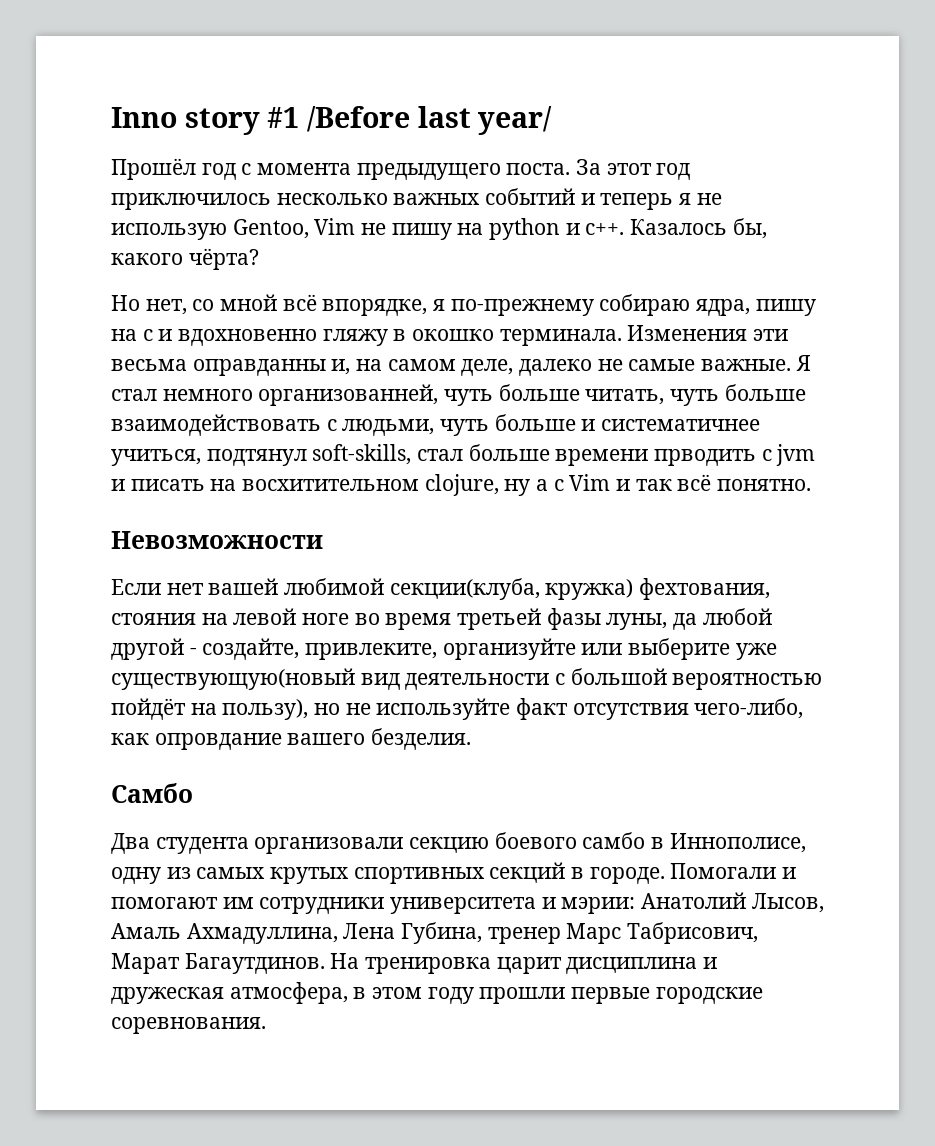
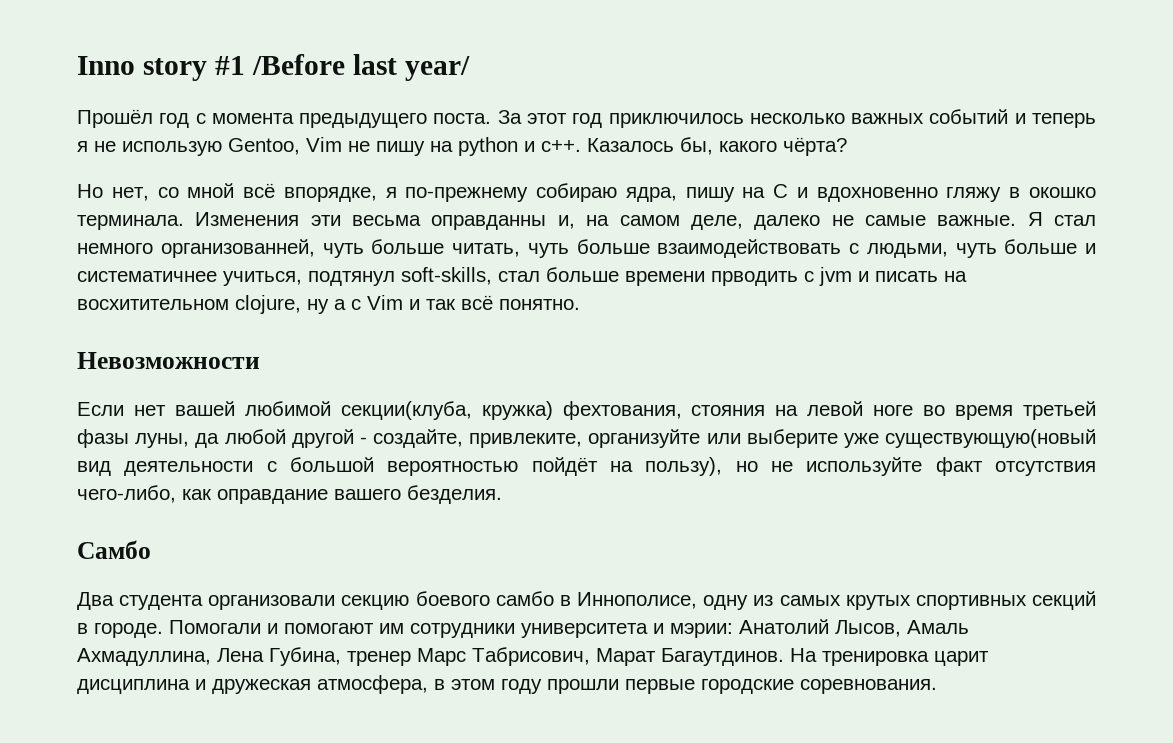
- Но нет, со мной всё впорядке, я по-прежнему собираю ядра, пишу на c и вдохновенно гляжу в окошко терминала.
+ Но нет, со мной всё впорядке, я по-прежнему собираю ядра, пишу на C и вдохновенно гляжу в окошко терминала.
- Если нет вашей любимой секции(клуба, кружка) фехтования, стояния на левой ноге во время третьей фазы луны, да любой другой - создайте, привлеките, организуйте или выберите уже существующую(новый вид деятельности с большой вероятностью пойдёт на пользу), но не используйте факт отсутствия чего-либо, как опровдание вашего безделия.
+ Если нет вашей любимой секции(клуба, кружка) фехтования, стояния на левой ноге во время третьей фазы луны, да любой другой - создайте, привлеките, организуйте или выберите уже существующую(новый вид деятельности с большой вероятностью пойдёт на пользу), но не используйте факт отсутствия чего-либо, как оправдание вашего безделия.

